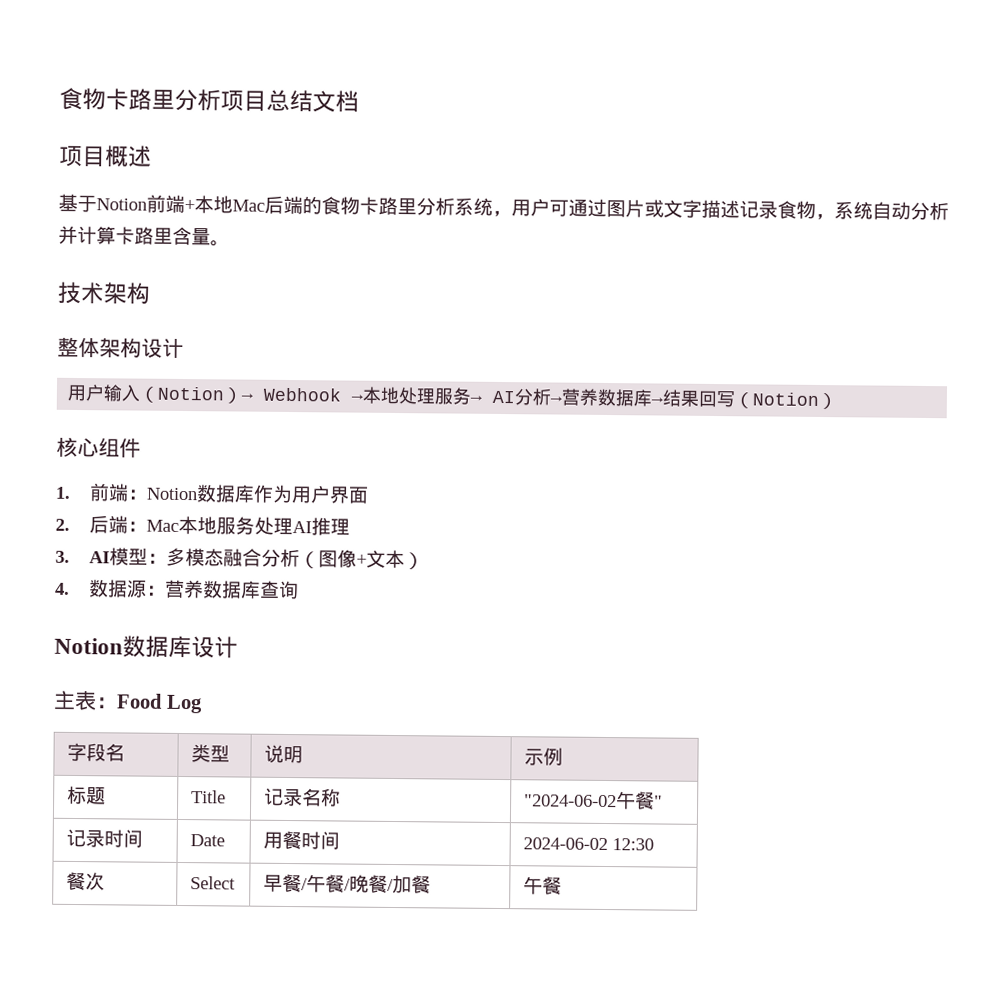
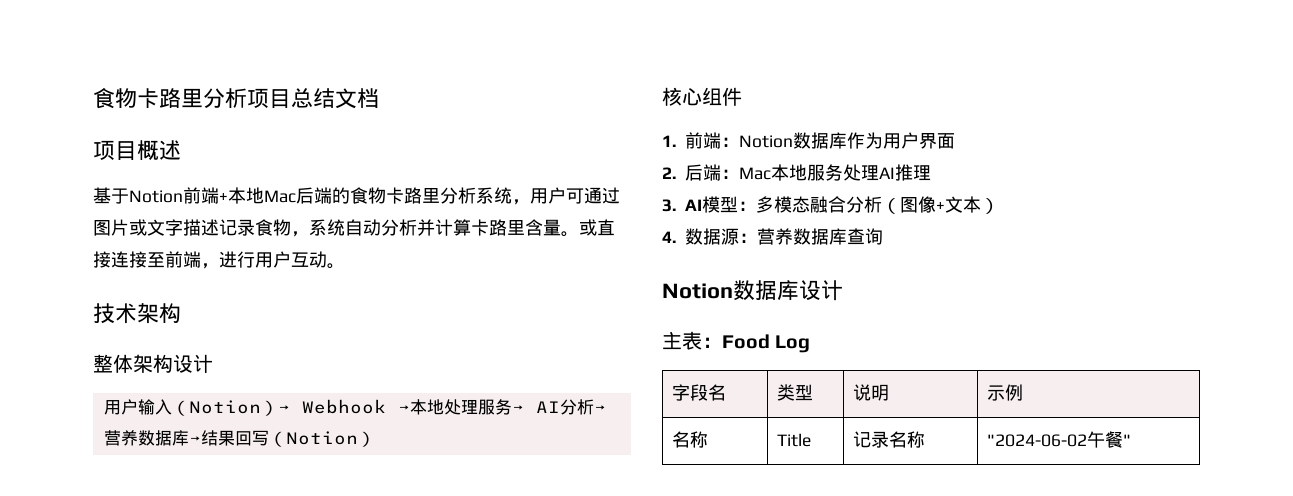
+ 或直接连接至前端，进行用户互动。
- 标题 | Title | 记录名称 | "2024-06-02午餐"
+ 名称 | Title | 记录名称 | "2024-06-02午餐"
- 记录时间 | Date | 用餐时间 | 2024-06-02 12:30
- 餐次 | Select | 早餐/午餐/晚餐/加餐 | 午餐

